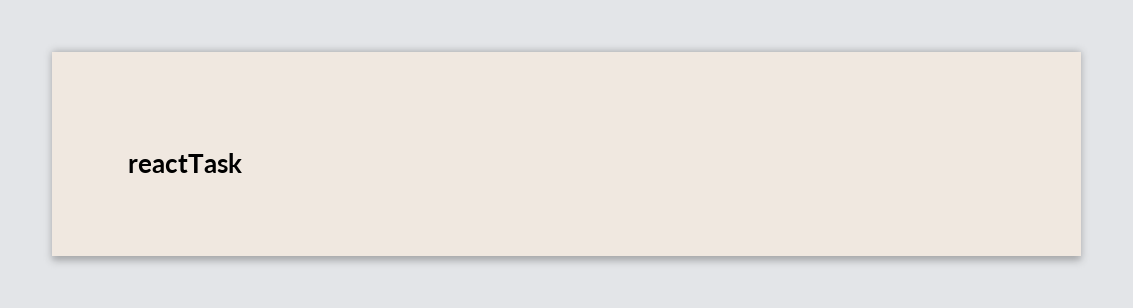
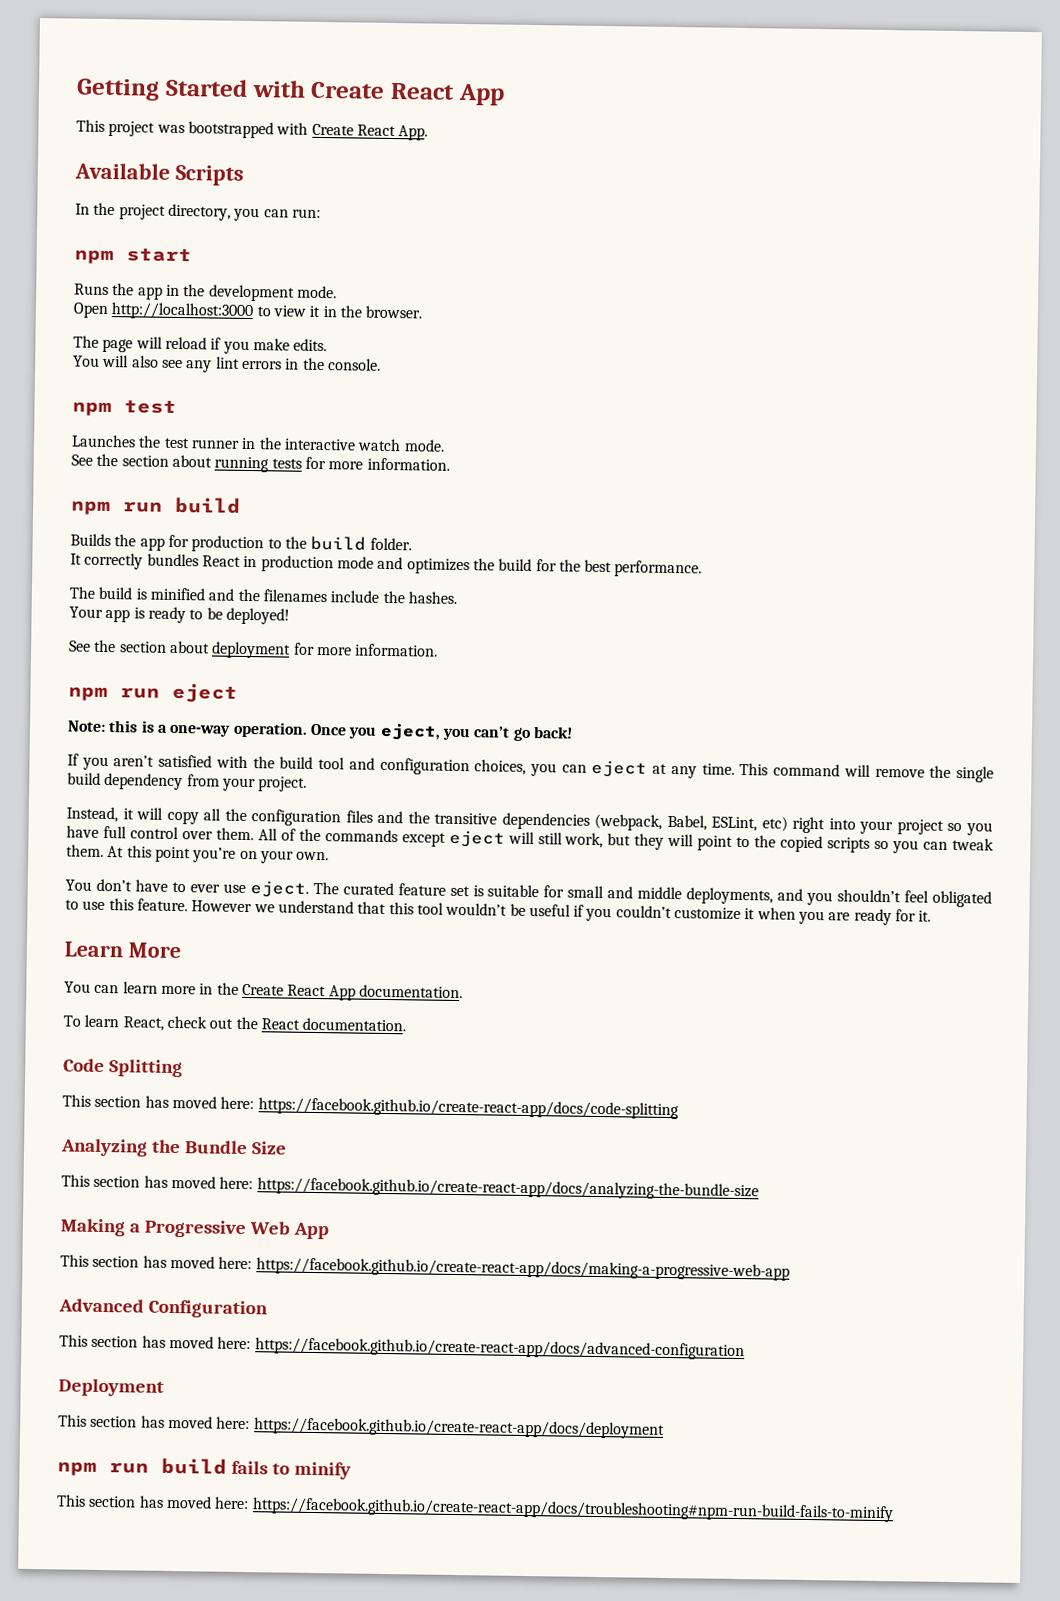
- reactTask
+ Getting Started with Create React App
+ This project was bootstrapped with Create React App.
+ Available Scripts
+ In the project directory, you can run:
+ npm start
+ Runs the app in the development mode.
+ Open http://localhost:3000 to view it in the browser.
+ The page will reload if you make edits.
+ You will also see any lint errors in the console.
+ npm test
+ Launches the test runner in the interactive watch mode.
+ See the section about running tests for more information.
+ npm run build
+ Builds the app for production to the build folder.
+ It correctly bundles React in production mode and optimizes the build for the best performance.
+ The build is minified and the filenames include the hashes.
+ Your app is ready to be deployed!
+ See the section about deployment for more information.
+ npm run eject
+ Note: this is a one-way operation. Once you eject, you can’t go back!
+ If you aren’t satisfied with the build tool and configuration choices, you can eject at any time. This command will remove the single build dependency from your project.
+ Instead, it will copy all the configuration files and the transitive dependencies (webpack, Babel, ESLint, etc) right into your project so you have full control over them. All of the commands except eject will still work, but they will point to the copied scripts so you can tweak them. At this point you’re on your own.
+ You don’t have to ever use eject. The curated feature set is suitable for small and middle deployments, and you shouldn’t feel obligated to use this feature. However we understand that this tool wouldn’t be useful if you couldn’t customize it when you are ready for it.
+ Learn More
+ You can learn more in the Create React App documentation.
+ To learn React, check out the React documentation.
+ Code Splitting
+ This section has moved here: https://facebook.github.io/create-react-app/docs/code-splitting
+ Analyzing the Bundle Size
+ This section has moved here: https://facebook.github.io/create-react-app/docs/analyzing-the-bundle-size
+ Making a Progressive Web App
+ This section has moved here: https://facebook.github.io/create-react-app/docs/making-a-progressive-web-app
+ Advanced Configuration
+ This section has moved here: https://facebook.github.io/create-react-app/docs/advanced-configuration
+ Deployment
+ This section has moved here: https://facebook.github.io/create-react-app/docs/deployment
+ npm run build fails to minify
+ This section has moved here: https://facebook.github.io/create-react-app/docs/troubleshooting#npm-run-build-fails-to-minify

